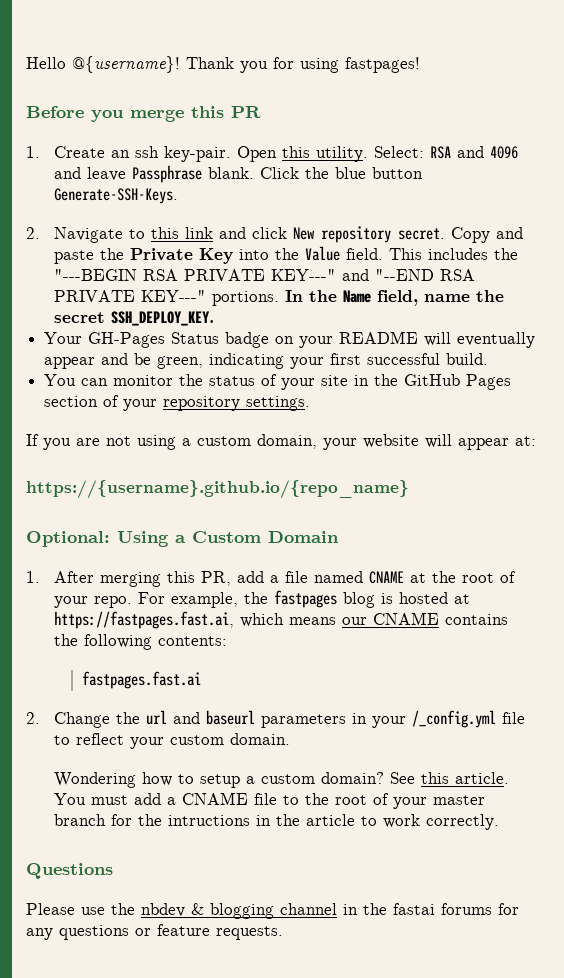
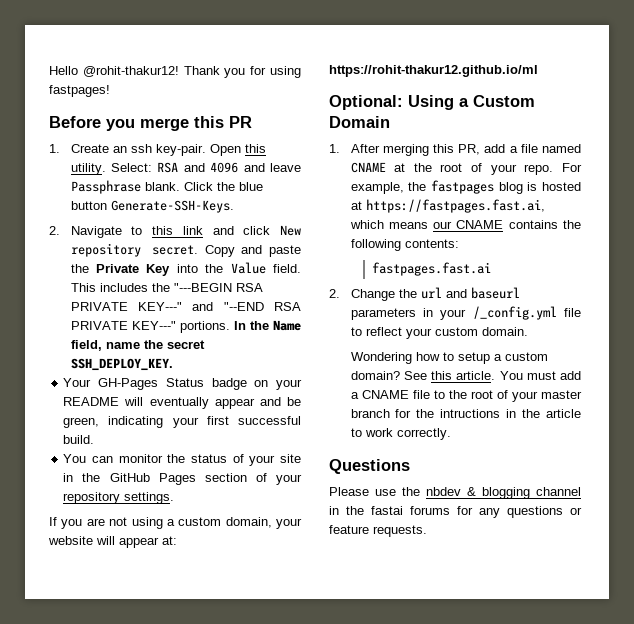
- Hello @{username}!
+ Hello @rohit-thakur12!
- https://{username}.github.io/{repo_name}
+ https://rohit-thakur12.github.io/ml

